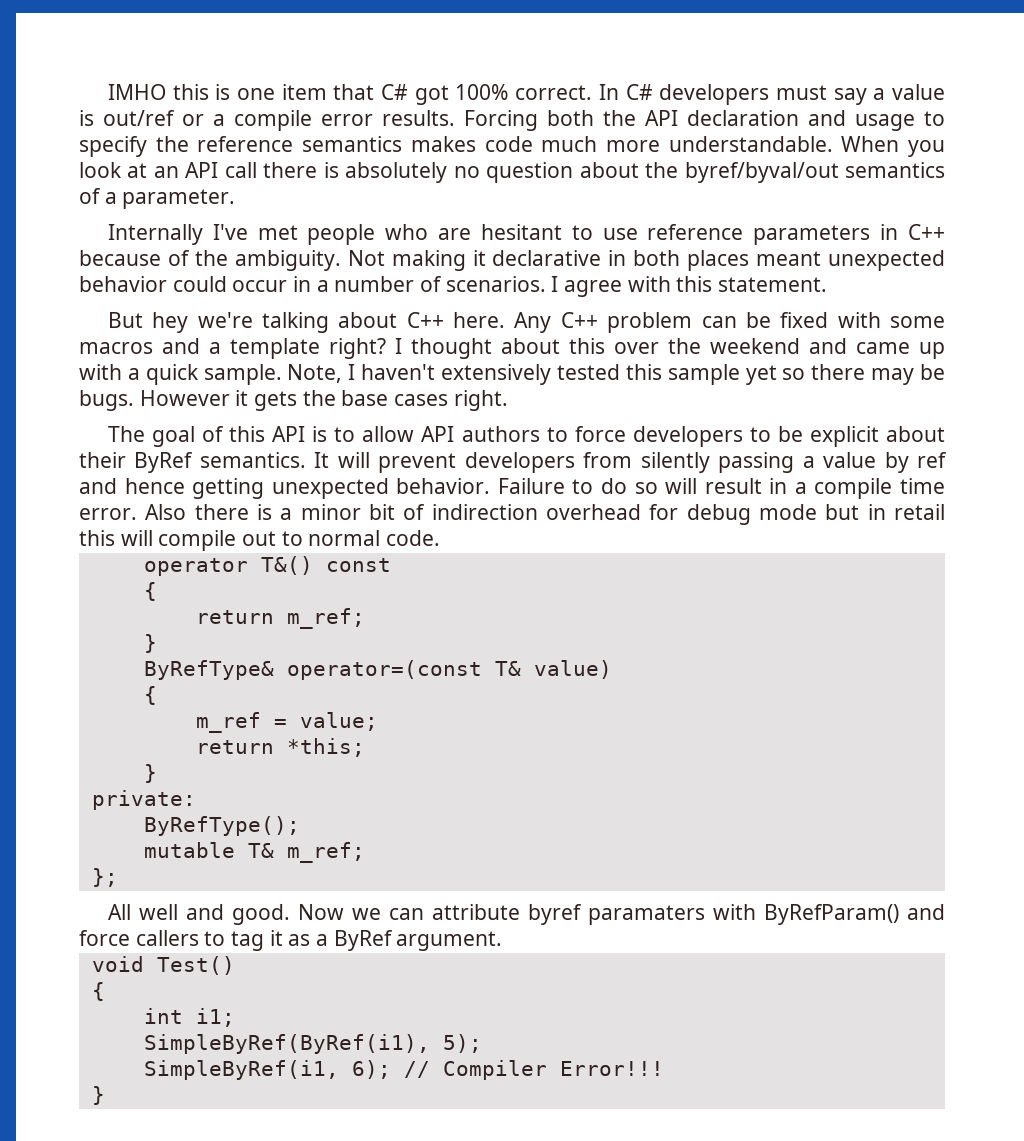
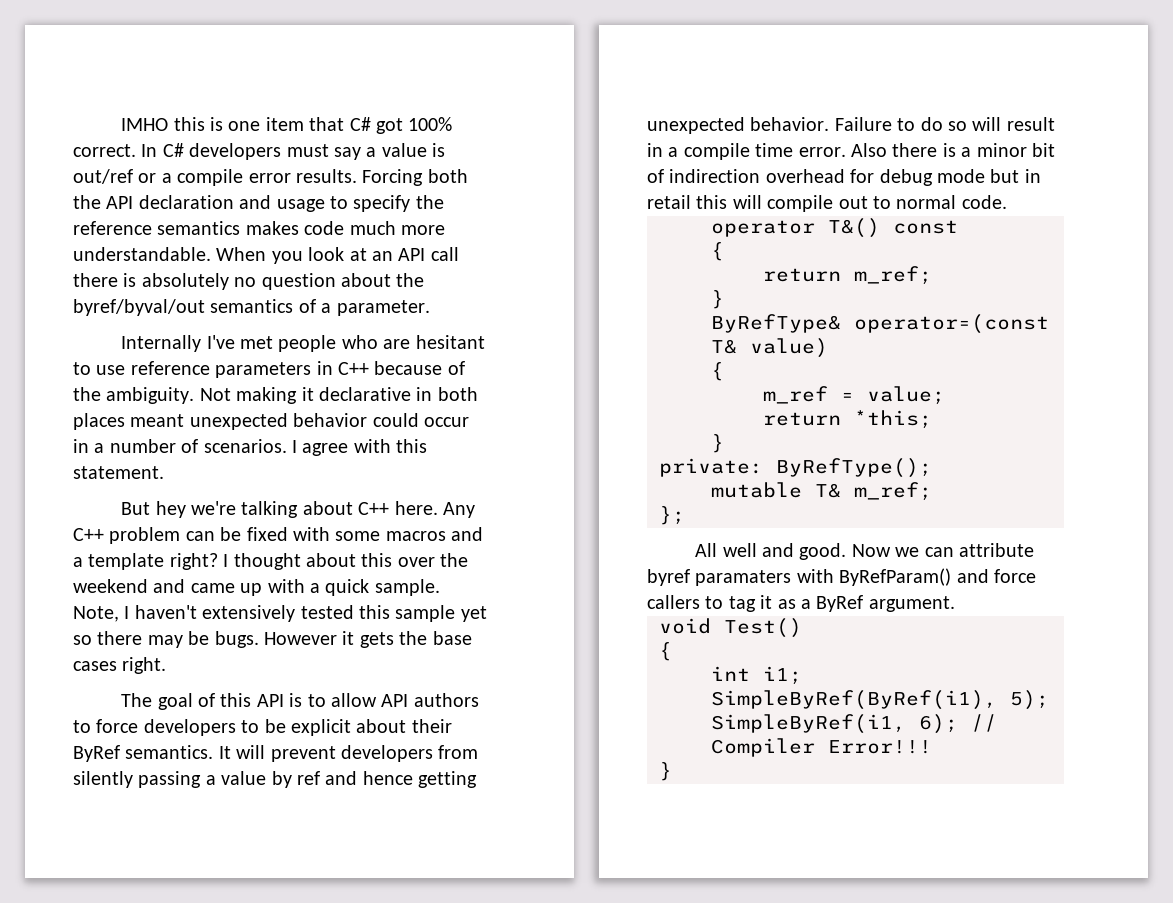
- private:
- ByRefType();
+ private: ByRefType();

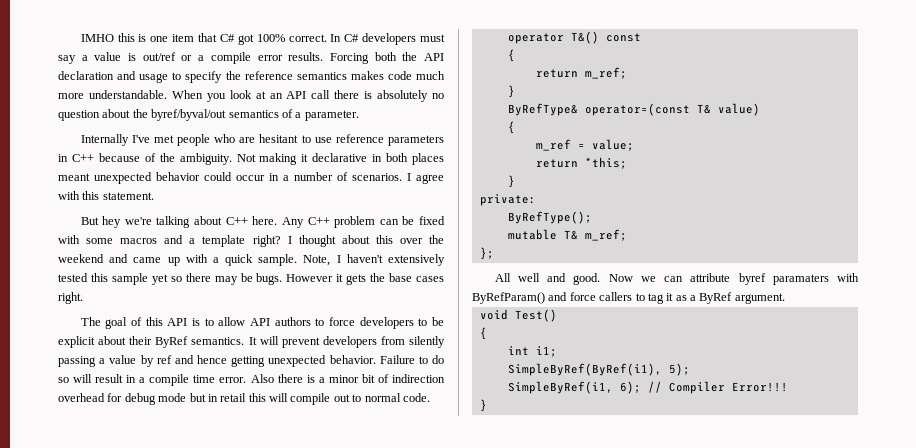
- private: ByRefType();
+ private:
+ ByRefType();

